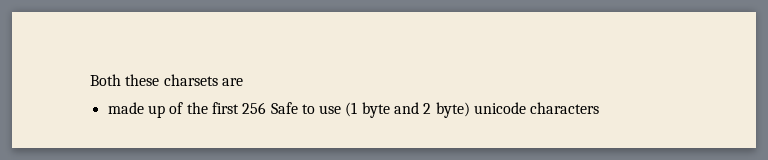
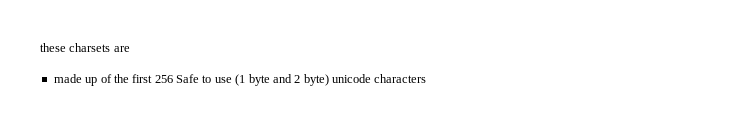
- Both these charsets are
+ these charsets are

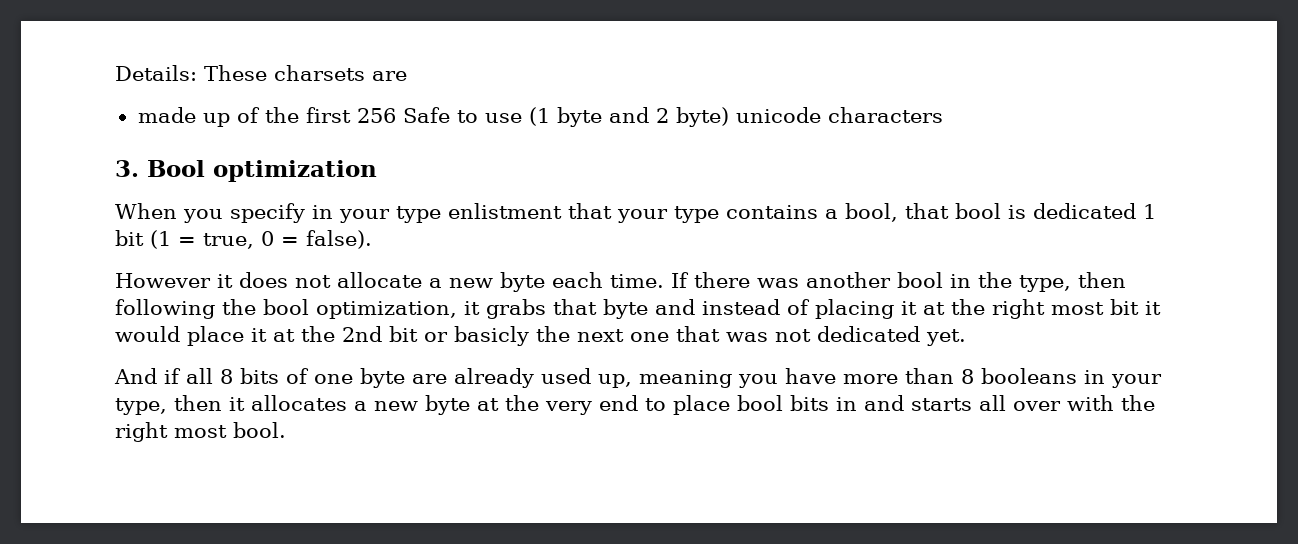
- these charsets are
+ Details: These charsets are
+ 3. Bool optimization
+ When you specify in your type enlistment that your type contains a bool, that bool is dedicated 1 bit (1 = true, 0 = false).
+ However it does not allocate a new byte each time. If there was another bool in the type, then following the bool optimization, it grabs that byte and instead of placing it at the right most bit it would place it at the 2nd bit or basicly the next one that was not dedicated yet.
+ And if all 8 bits of one byte are already used up, meaning you have more than 8 booleans in your type, then it allocates a new byte at the very end to place bool bits in and starts all over with the right most bool.

